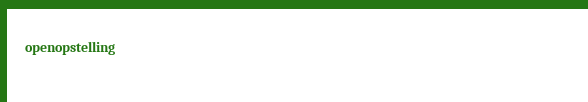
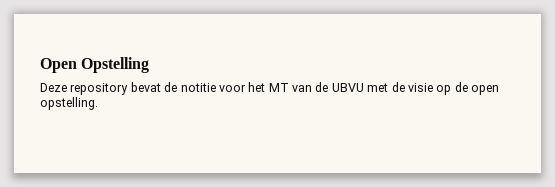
- openopstelling
+ Open Opstelling
+ Deze repository bevat de notitie voor het MT van de UBVU met de visie op de open opstelling.

